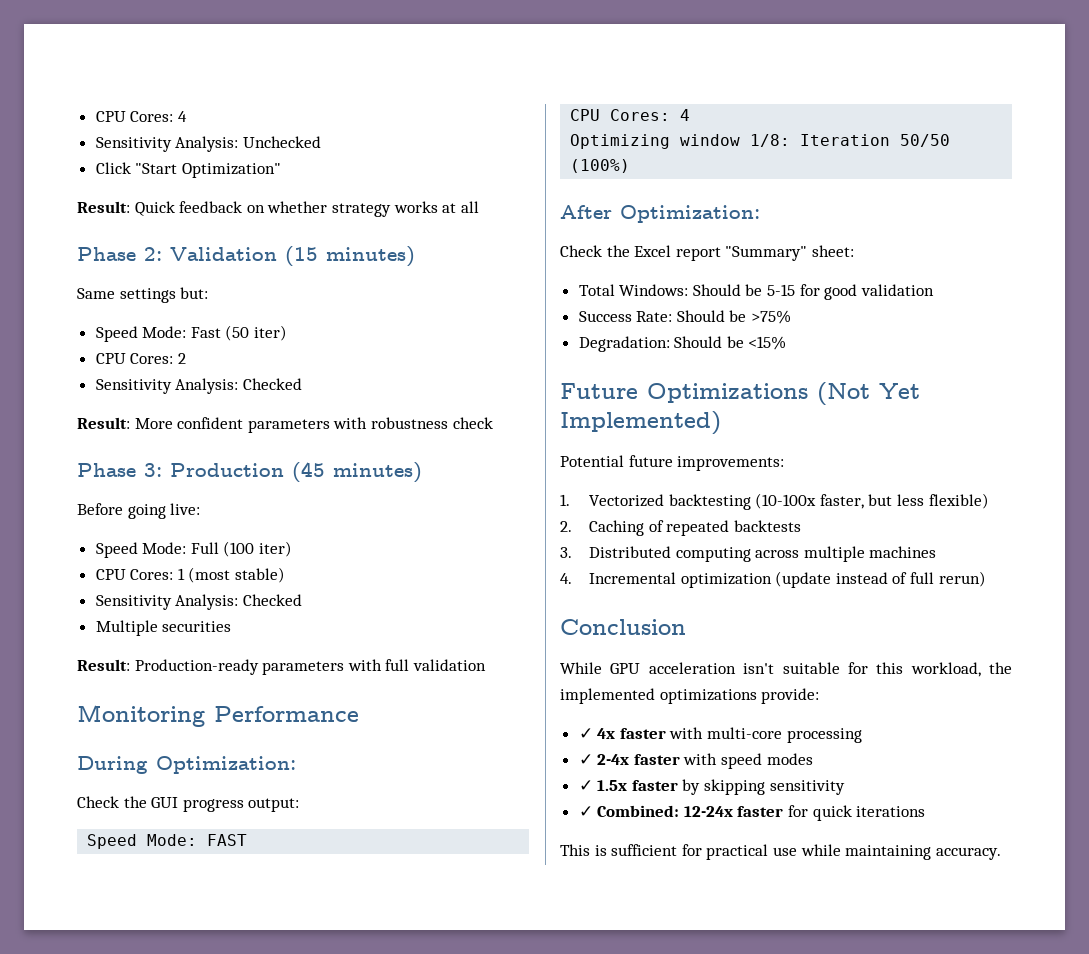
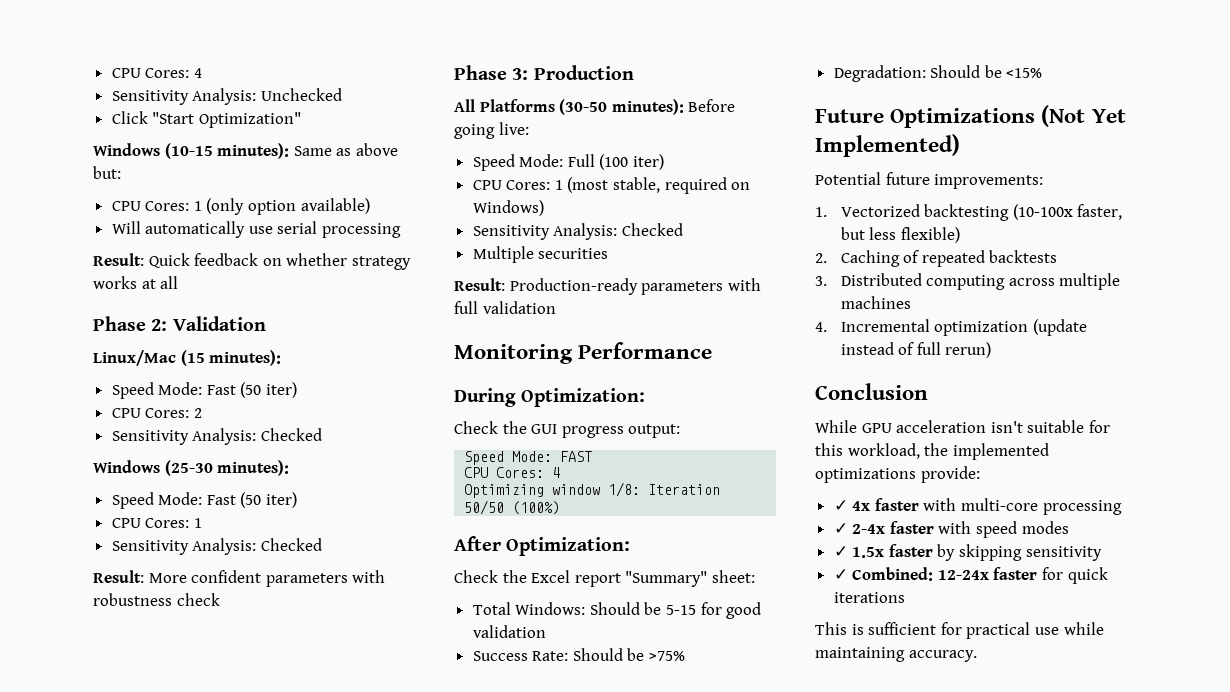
+ Windows (10-15 minutes): Same as above but:
+ CPU Cores: 1 (only option available)
+ Will automatically use serial processing
- Phase 2: Validation (15 minutes)
- Same settings but:
+ Phase 2: Validation
+ Linux/Mac (15 minutes):
+ Windows (25-30 minutes):
+ Speed Mode: Fast (50 iter)
+ CPU Cores: 1
+ Sensitivity Analysis: Checked
- Phase 3: Production (45 minutes)
- Before going live:
+ Phase 3: Production
+ All Platforms (30-50 minutes): Before going live:
- CPU Cores: 1 (most stable)
+ CPU Cores: 1 (most stable, required on Windows)

